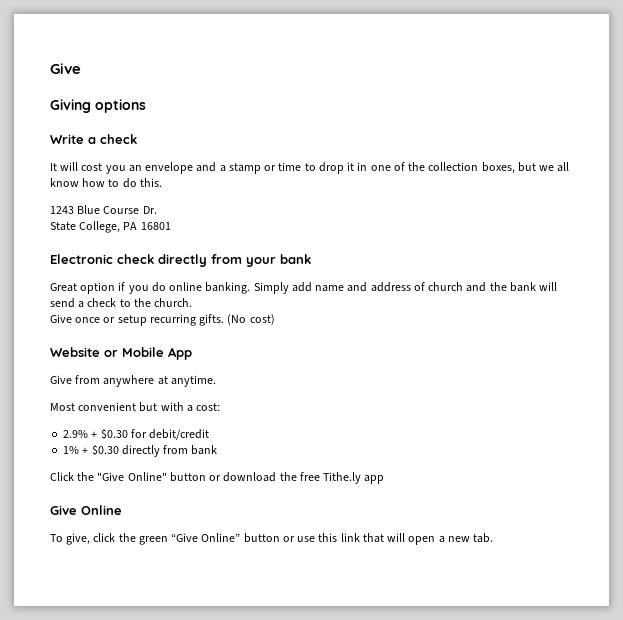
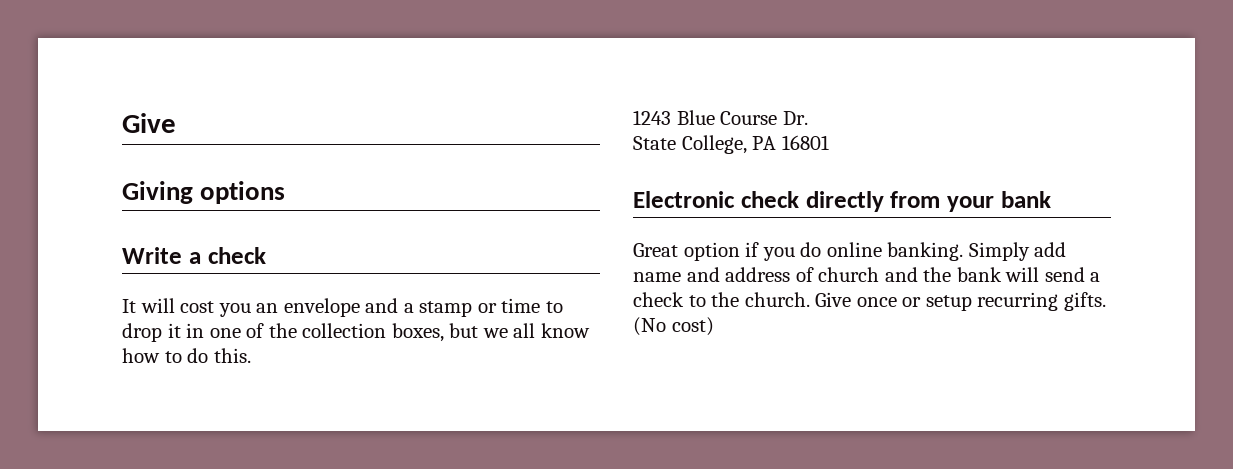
- Simply add name and address of church and the bank will send a check to the church.
- Give once or setup recurring gifts.
+ Simply add name and address of church and the bank will send a check to the church. Give once or setup recurring gifts.
- Website or Mobile App
- Give from anywhere at anytime.
- Most convenient but with a cost:
- 2.9% + $0.30 for debit/credit
- 1% + $0.30 directly from bank
- Click the "Give Online" button or download the free Tithe.ly app
- Give Online
- To give, click the green “Give Online” button or use this link that will open a new tab.

